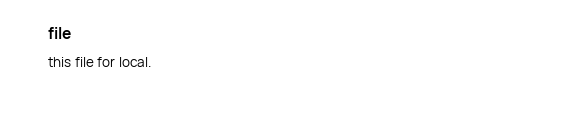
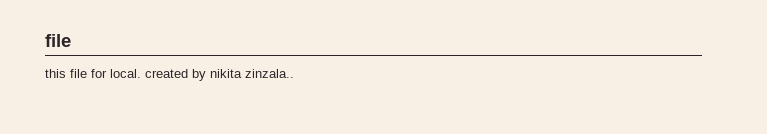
- this file for local.
+ this file for local. created by nikita zinzala..

